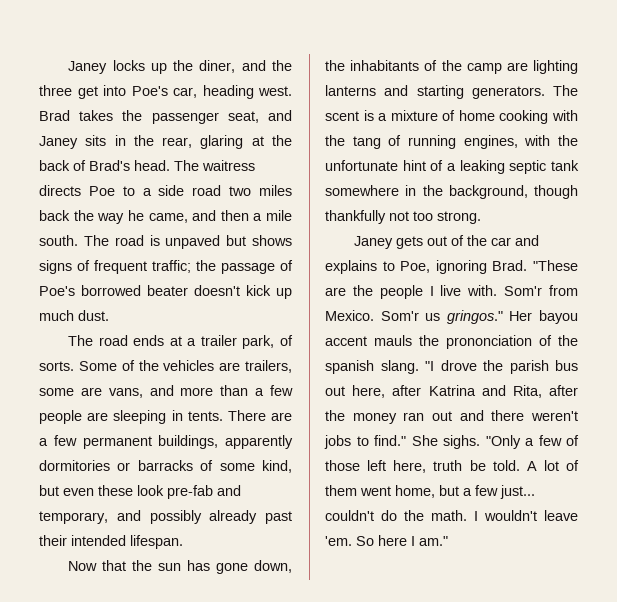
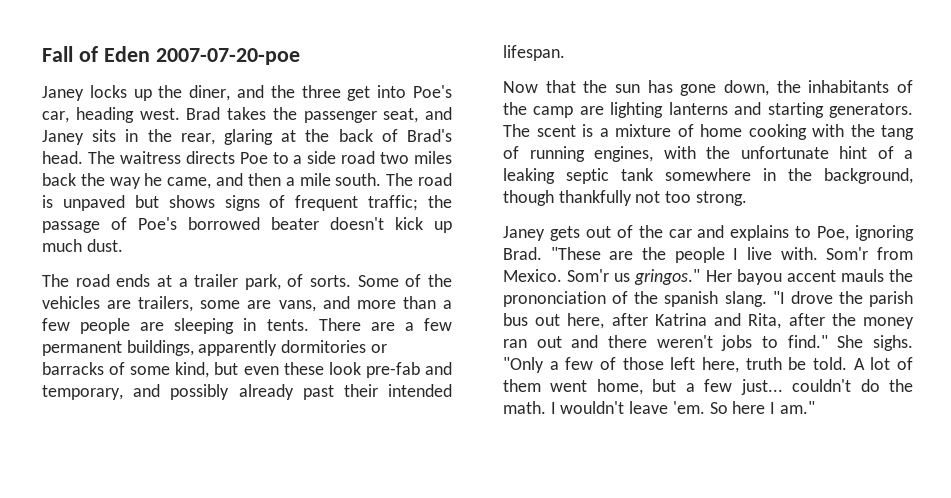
+ Fall of Eden 2007-07-20-poe

